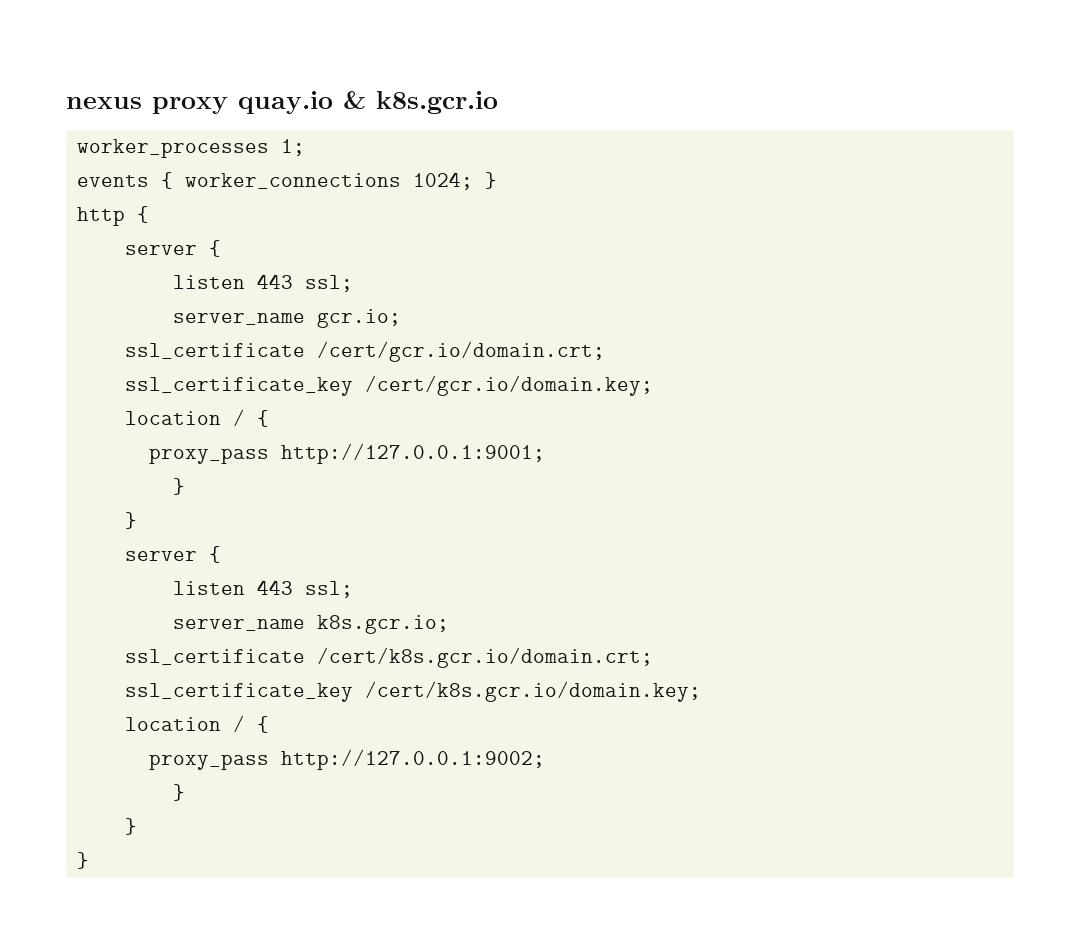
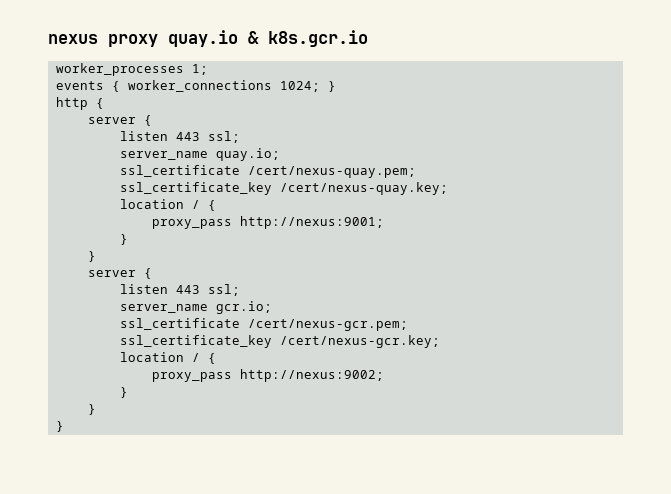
- server_name gcr.io;
- ssl_certificate /cert/gcr.io/domain.crt;
- ssl_certificate_key /cert/gcr.io/domain.key;
+ server_name quay.io;
+ ssl_certificate /cert/nexus-quay.pem;
+ ssl_certificate_key /cert/nexus-quay.key;
  location / {
- proxy_pass http://127.0.0.1:9001;
+ proxy_pass http://nexus:9001;
- server_name k8s.gcr.io;
- ssl_certificate /cert/k8s.gcr.io/domain.crt;
- ssl_certificate_key /cert/k8s.gcr.io/domain.key;
+ server_name gcr.io;
+ ssl_certificate /cert/nexus-gcr.pem;
+ ssl_certificate_key /cert/nexus-gcr.key;
  location / {
- proxy_pass http://127.0.0.1:9002;
+ proxy_pass http://nexus:9002;

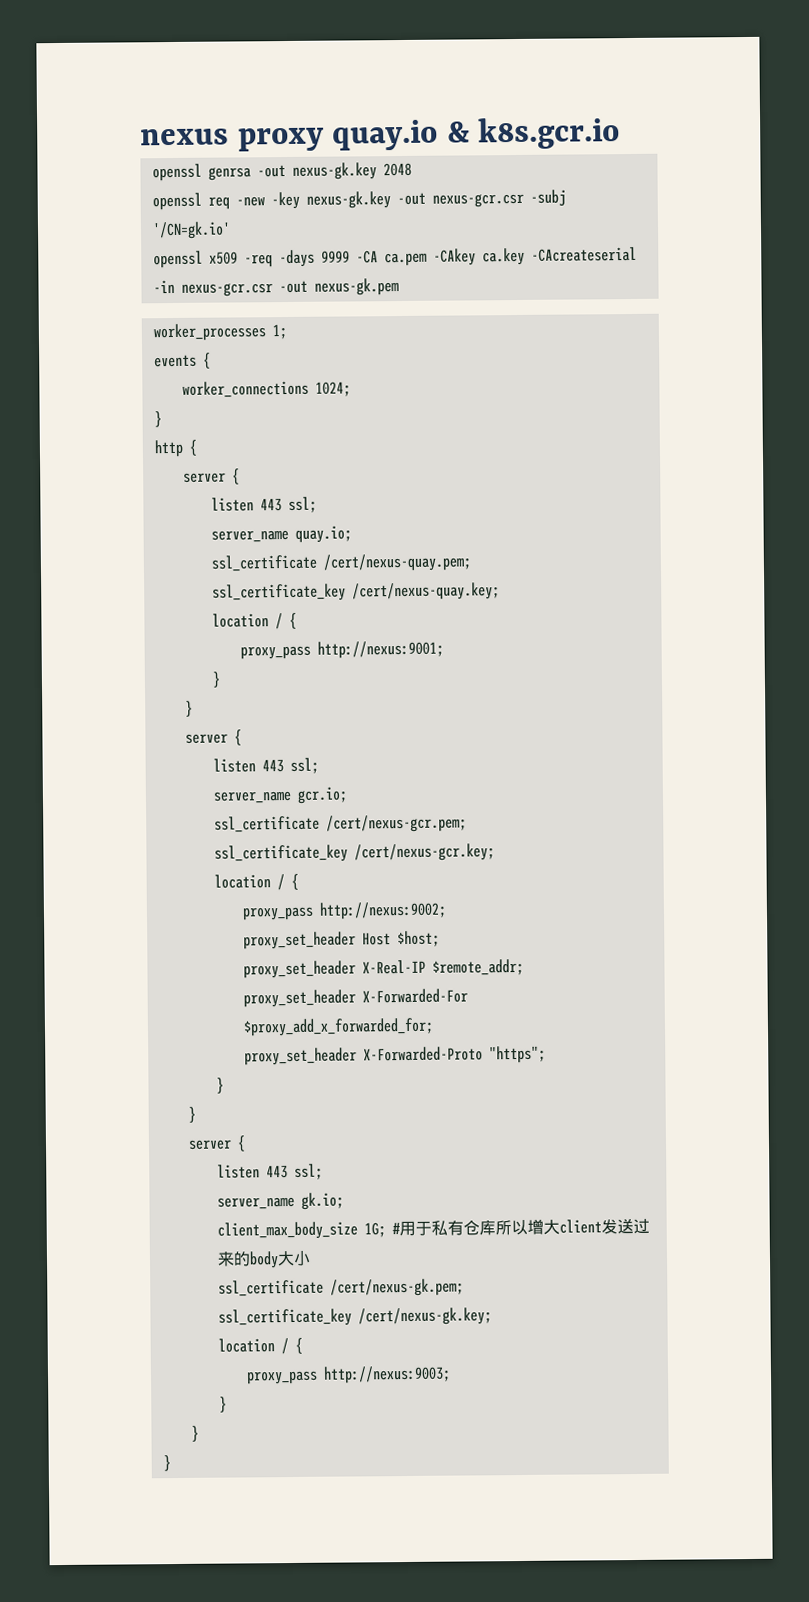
+ openssl genrsa -out nexus-gk.key 2048
+ openssl req -new -key nexus-gk.key -out nexus-gcr.csr -subj '/CN=gk.io'
+ openssl x509 -req -days 9999 -CA ca.pem -CAkey ca.key -CAcreateserial -in nexus-gcr.csr -out nexus-gk.pem
- events { worker_connections 1024; }
+ events {
+ worker_connections 1024;
+ }
+ proxy_set_header Host $host;
+ proxy_set_header X-Real-IP $remote_addr;
+ proxy_set_header X-Forwarded-For $proxy_add_x_forwarded_for;
+ proxy_set_header X-Forwarded-Proto "https";
+ }
+ }
+ server {
+ listen 443 ssl;
+ server_name gk.io;
+ client_max_body_size 1G; #用于私有仓库所以增大client发送过来的body大小
+ ssl_certificate /cert/nexus-gk.pem;
+ ssl_certificate_key /cert/nexus-gk.key;
+ location / {
+ proxy_pass http://nexus:9003;

